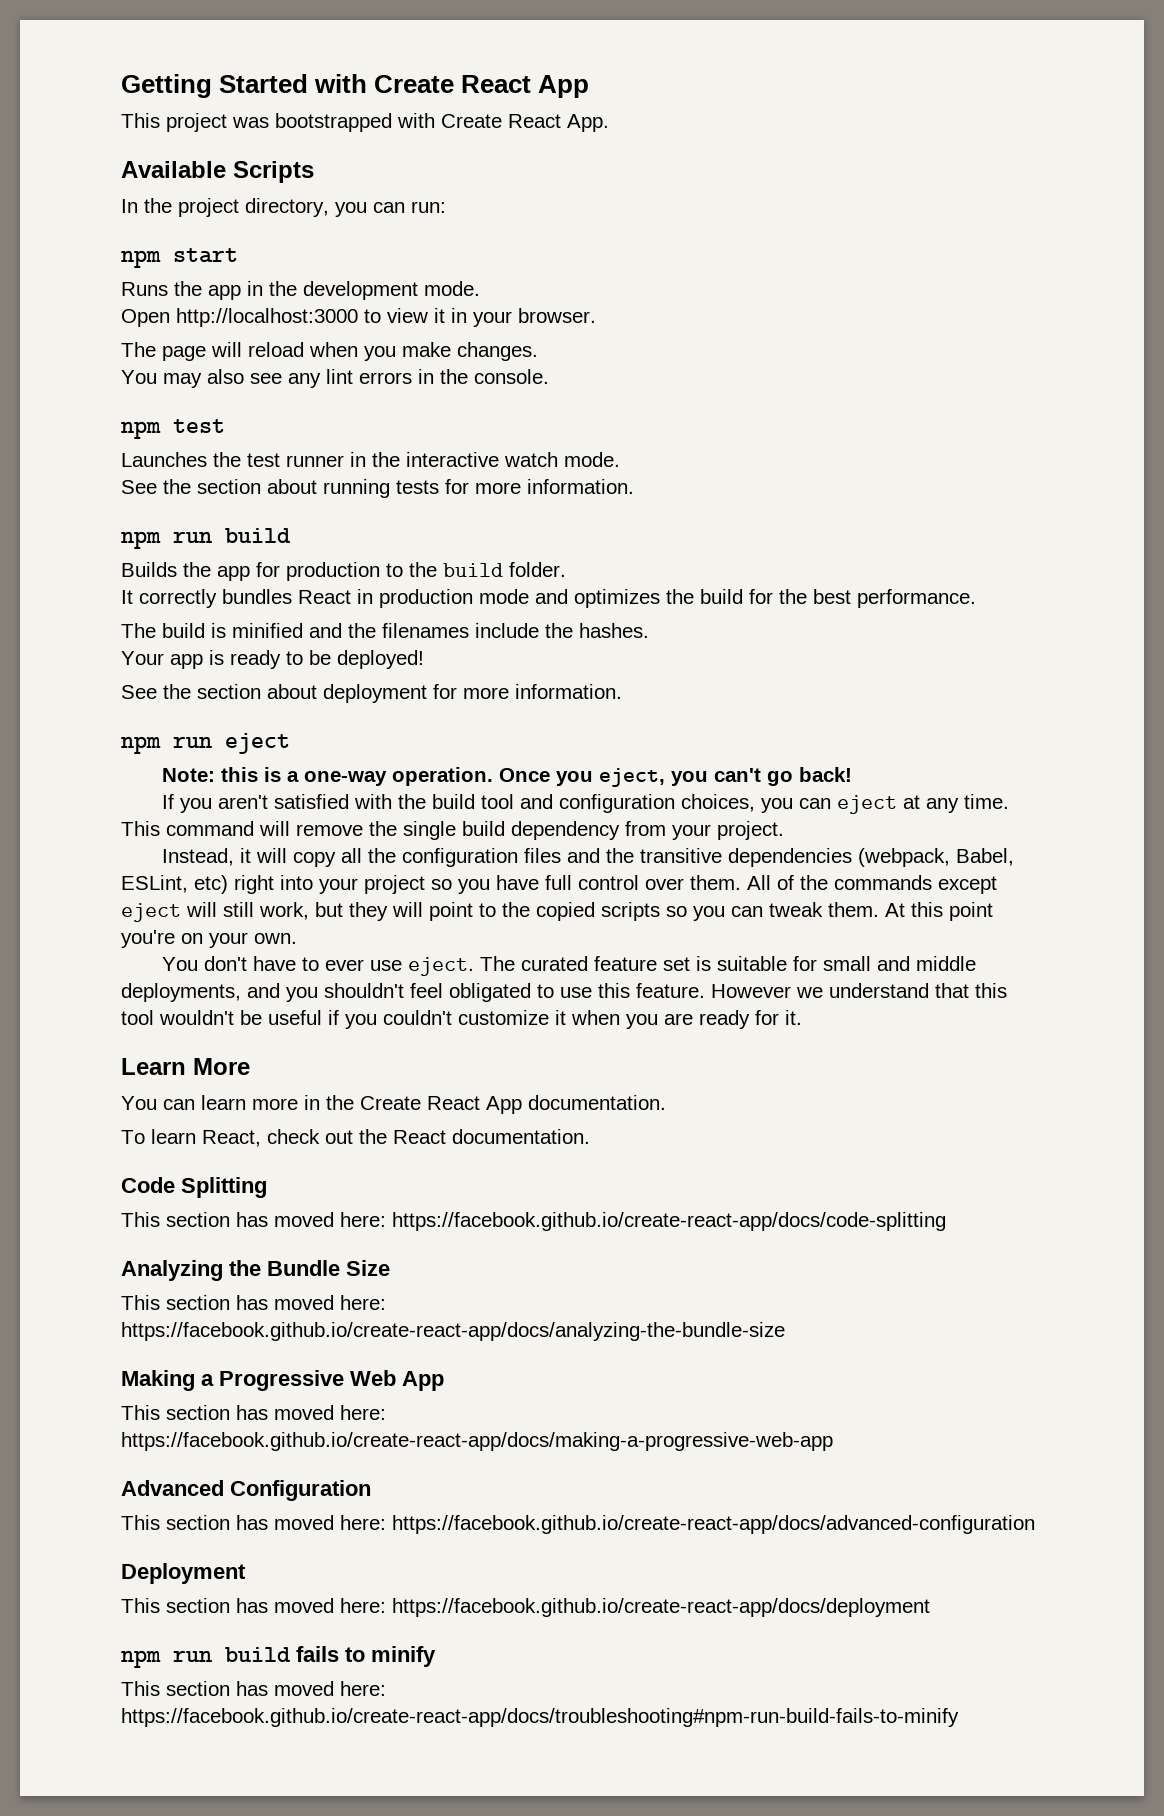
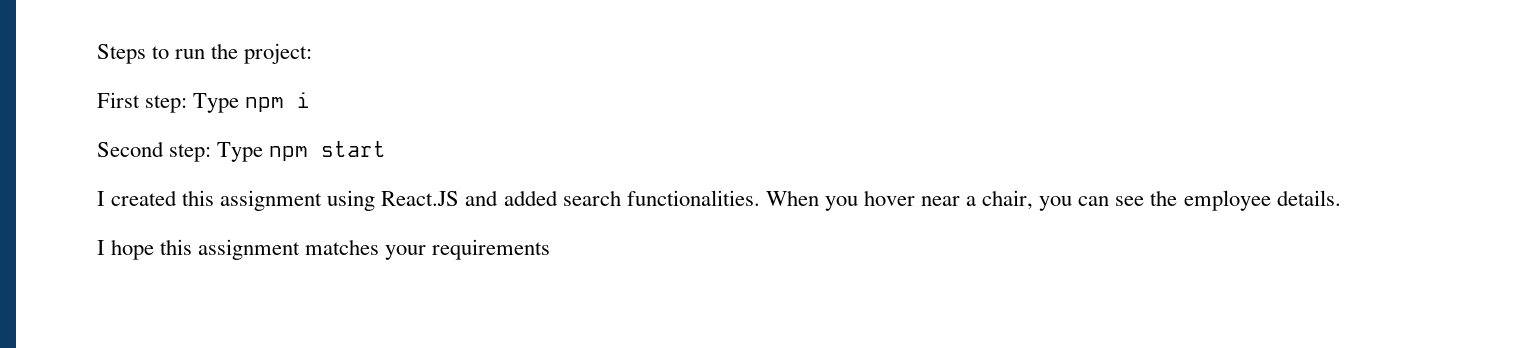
- Getting Started with Create React App
- This project was bootstrapped with Create React App.
- Available Scripts
- In the project directory, you can run:
- npm start
- Runs the app in the development mode.
- Open http://localhost:3000 to view it in your browser.
- The page will reload when you make changes.
- You may also see any lint errors in the console.
- npm test
- Launches the test runner in the interactive watch mode.
- See the section about running tests for more information.
- npm run build
- Builds the app for production to the build folder.
- It correctly bundles React in production mode and optimizes the build for the best performance.
- The build is minified and the filenames include the hashes.
- Your app is ready to be deployed!
- See the section about deployment for more information.
- npm run eject
- Note: this is a one-way operation. Once you eject, you can't go back!
- If you aren't satisfied with the build tool and configuration choices, you can eject at any time. This command will remove the single build dependency from your project.
- Instead, it will copy all the configuration files and the transitive dependencies (webpack, Babel, ESLint, etc) right into your project so you have full control over them. All of the commands except eject will still work, but they will point to the copied scripts so you can tweak them. At this point you're on your own.
- You don't have to ever use eject. The curated feature set is suitable for small and middle deployments, and you shouldn't feel obligated to use this feature. However we understand that this tool wouldn't be useful if you couldn't customize it when you are ready for it.
- Learn More
- You can learn more in the Create React App documentation.
- To learn React, check out the React documentation.
- Code Splitting
- This section has moved here: https://facebook.github.io/create-react-app/docs/code-splitting
- Analyzing the Bundle Size
- This section has moved here: https://facebook.github.io/create-react-app/docs/analyzing-the-bundle-size
- Making a Progressive Web App
- This section has moved here: https://facebook.github.io/create-react-app/docs/making-a-progressive-web-app
- Advanced Configuration
- This section has moved here: https://facebook.github.io/create-react-app/docs/advanced-configuration
- Deployment
- This section has moved here: https://facebook.github.io/create-react-app/docs/deployment
- npm run build fails to minify
- This section has moved here: https://facebook.github.io/create-react-app/docs/troubleshooting#npm-run-build-fails-to-minify
+ Steps to run the project:
+ First step: Type npm i
+ Second step: Type npm start
+ I created this assignment using React.JS and added search functionalities. When you hover near a chair, you can see the employee details.
+ I hope this assignment matches your requirements

